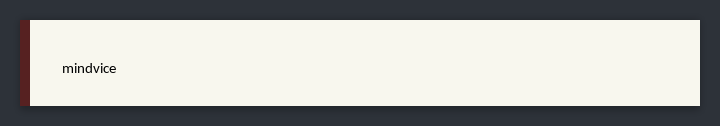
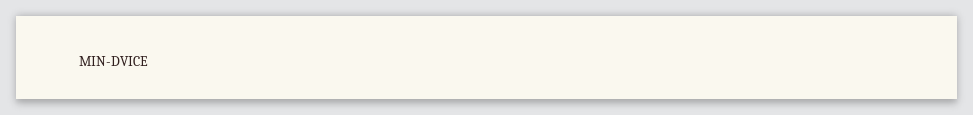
- mindvice
+ MIN-DVICE

